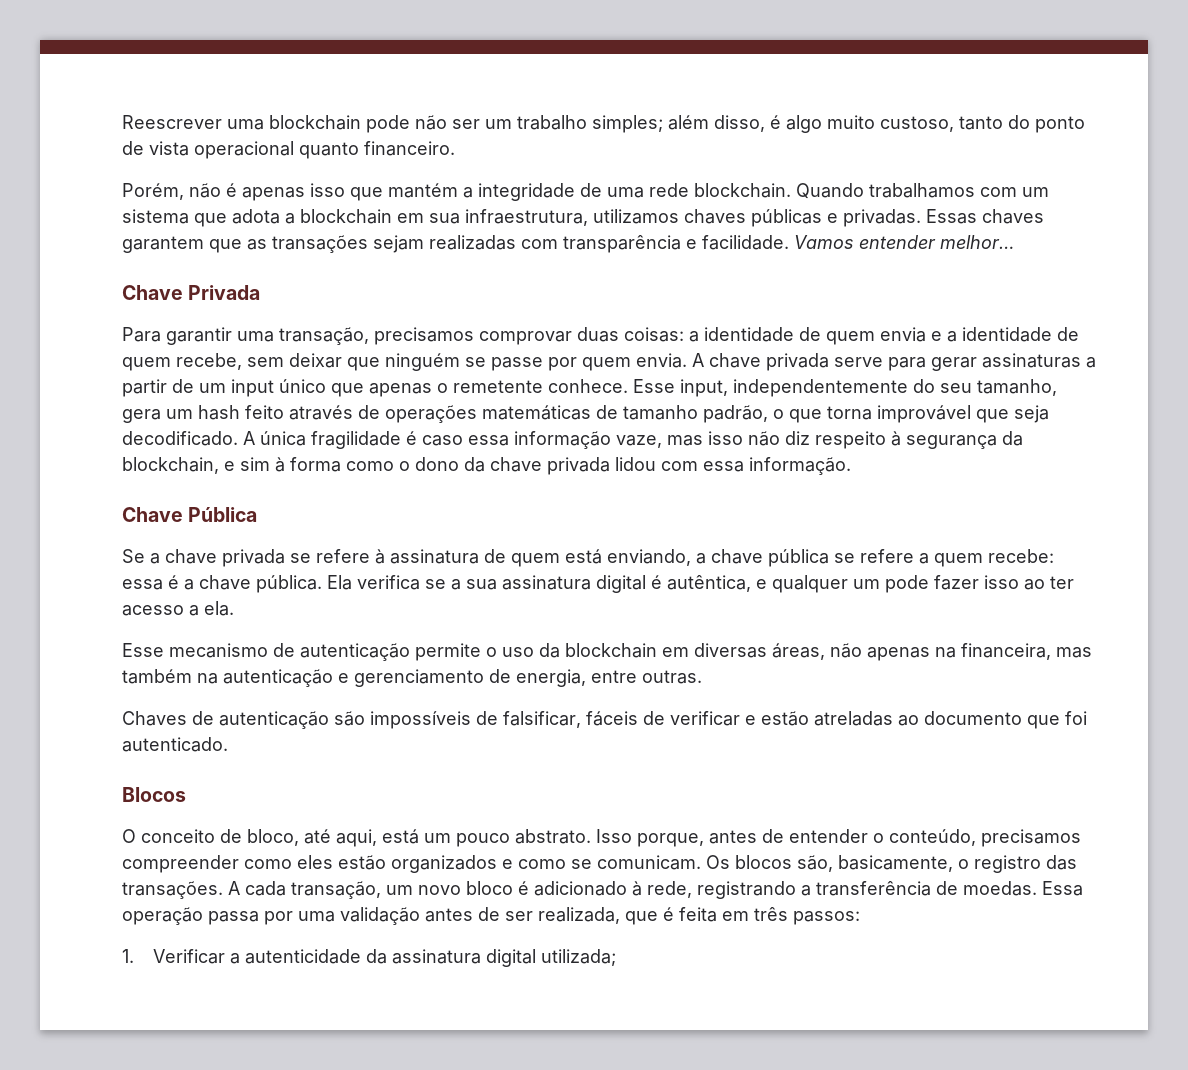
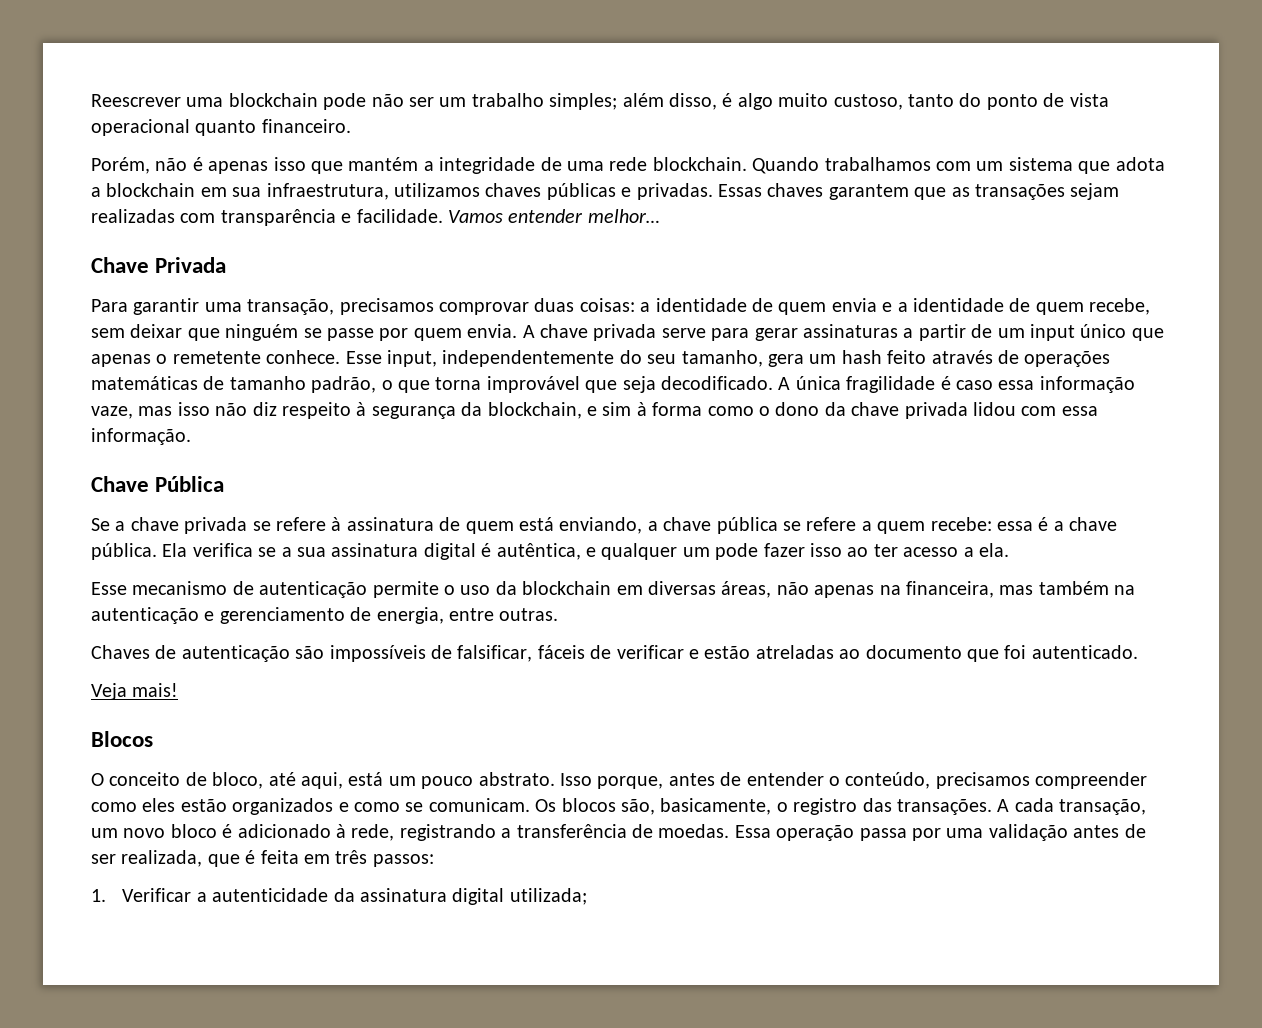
+ Veja mais!

